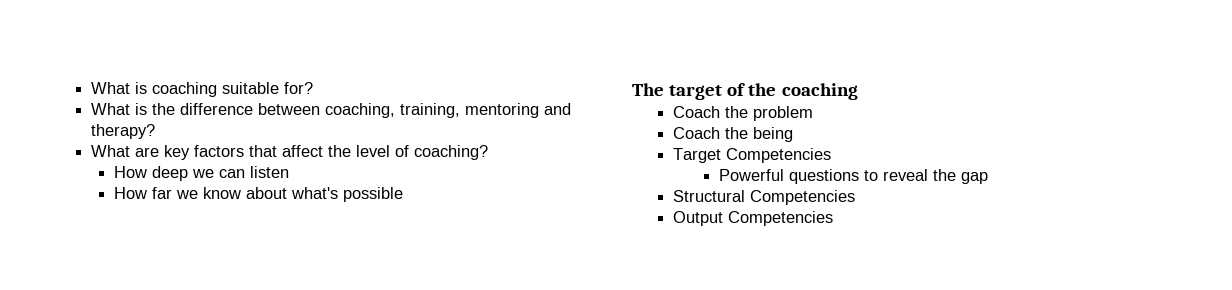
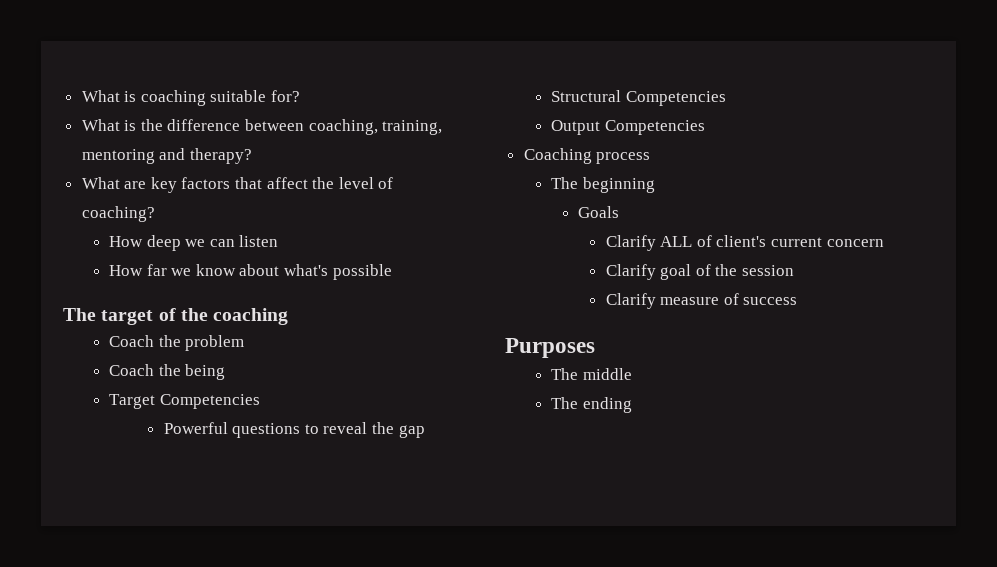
+ Coaching process
+ The beginning
+ Goals
+ Clarify ALL of client's current concern
+ Clarify goal of the session
+ Clarify measure of success
+ Purposes
+ The middle
+ The ending

